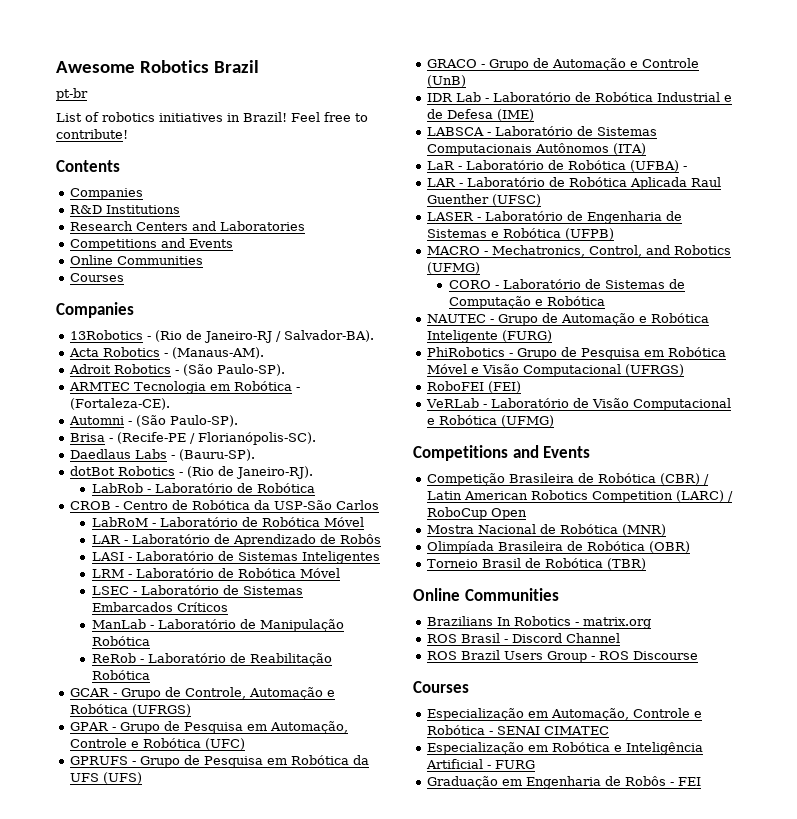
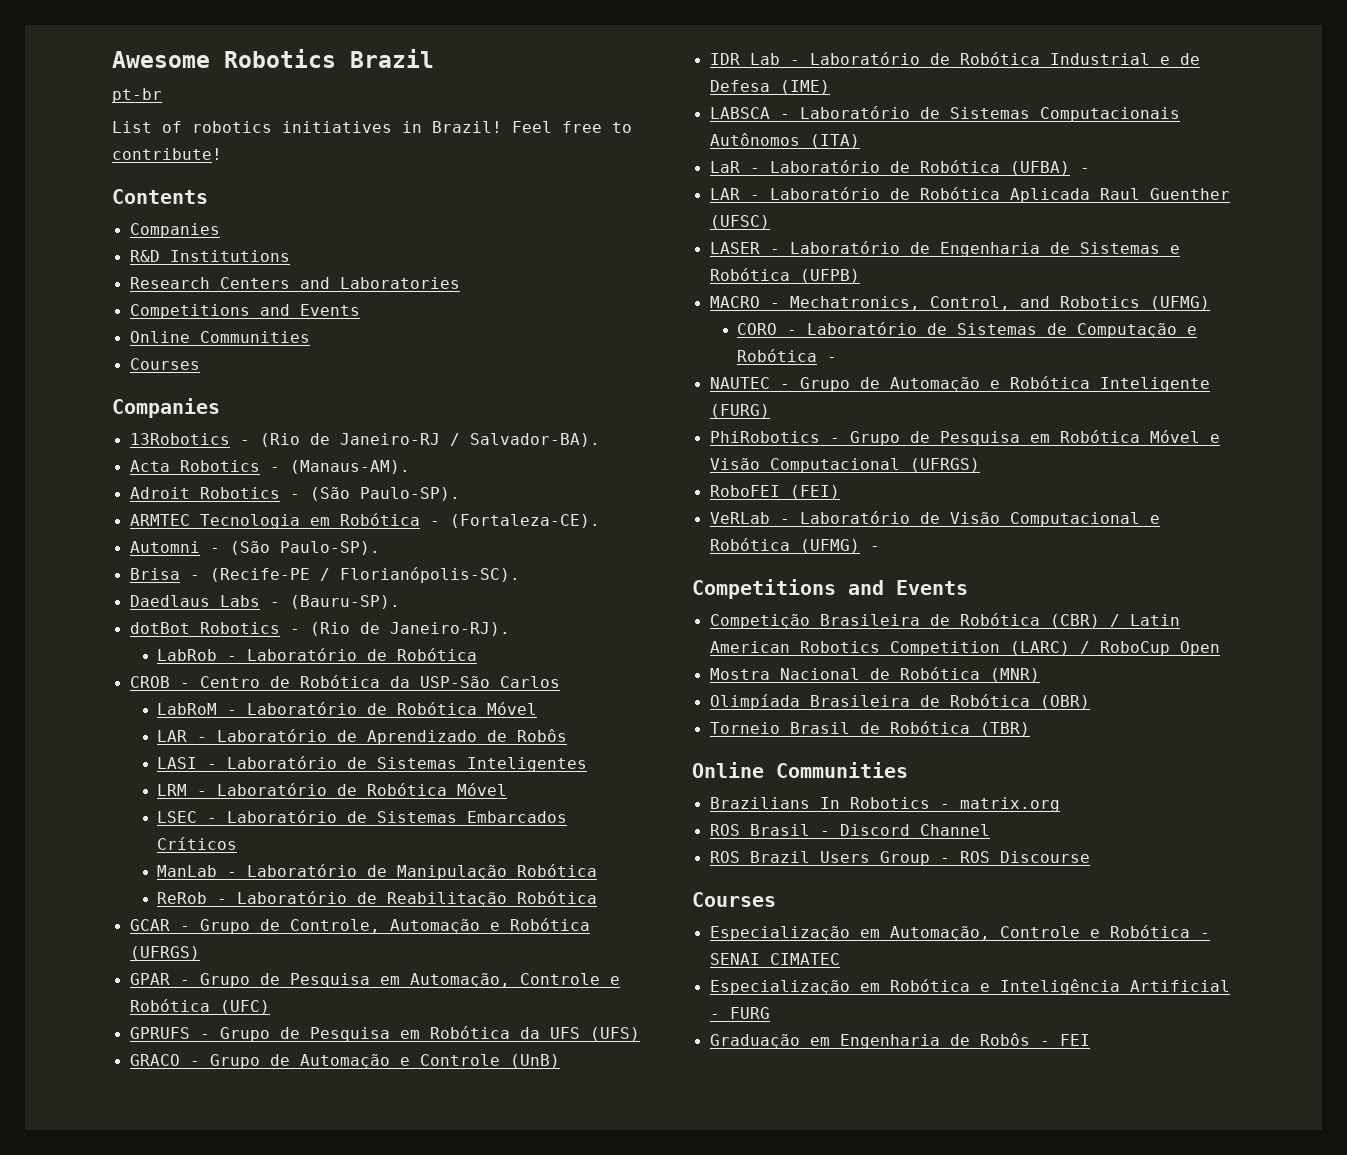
- CORO - Laboratório de Sistemas de Computação e Robótica
+ CORO - Laboratório de Sistemas de Computação e Robótica -
- VeRLab - Laboratório de Visão Computacional e Robótica (UFMG)
+ VeRLab - Laboratório de Visão Computacional e Robótica (UFMG) -

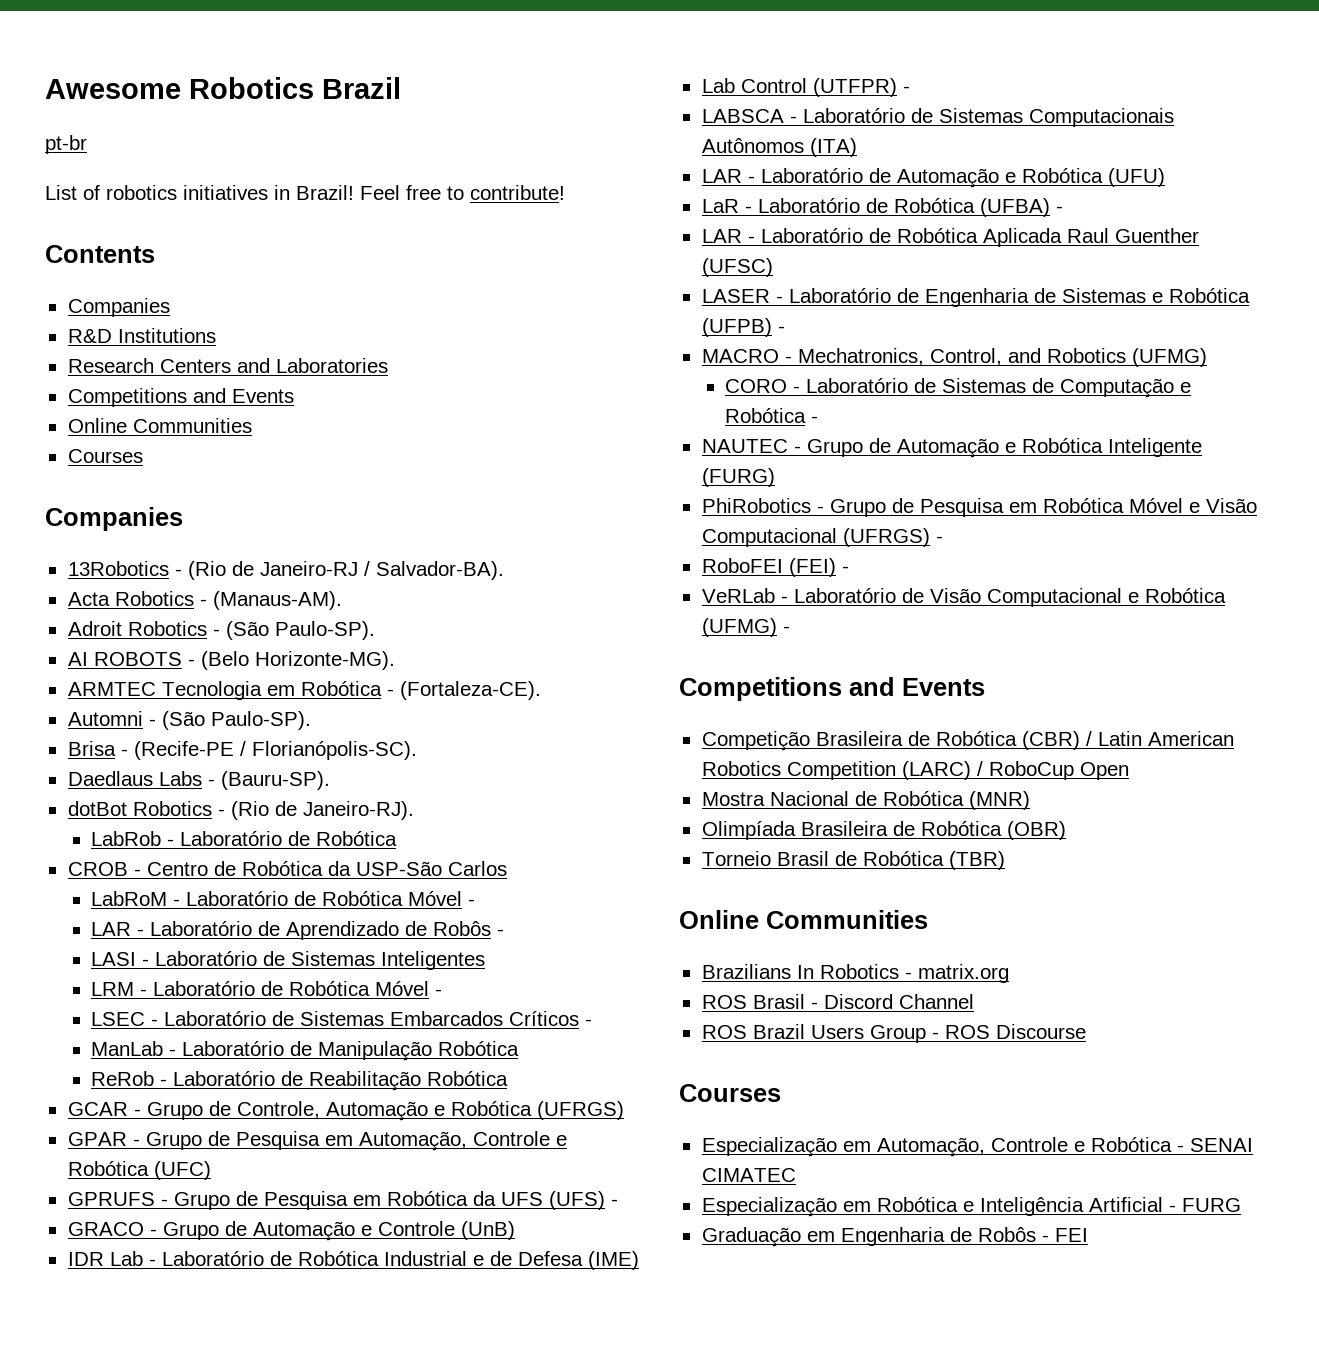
+ AI ROBOTS - (Belo Horizonte-MG).
- LabRoM - Laboratório de Robótica Móvel
+ LabRoM - Laboratório de Robótica Móvel -
- LAR - Laboratório de Aprendizado de Robôs
+ LAR - Laboratório de Aprendizado de Robôs -
- LRM - Laboratório de Robótica Móvel
+ LRM - Laboratório de Robótica Móvel -
- LSEC - Laboratório de Sistemas Embarcados Críticos
+ LSEC - Laboratório de Sistemas Embarcados Críticos -
- GPRUFS - Grupo de Pesquisa em Robótica da UFS (UFS)
+ GPRUFS - Grupo de Pesquisa em Robótica da UFS (UFS) -
+ Lab Control (UTFPR) -
+ LAR - Laboratório de Automação e Robótica (UFU)
- LASER - Laboratório de Engenharia de Sistemas e Robótica (UFPB)
+ LASER - Laboratório de Engenharia de Sistemas e Robótica (UFPB) -
- PhiRobotics - Grupo de Pesquisa em Robótica Móvel e Visão Computacional (UFRGS)
+ PhiRobotics - Grupo de Pesquisa em Robótica Móvel e Visão Computacional (UFRGS) -
- RoboFEI (FEI)
+ RoboFEI (FEI) -

